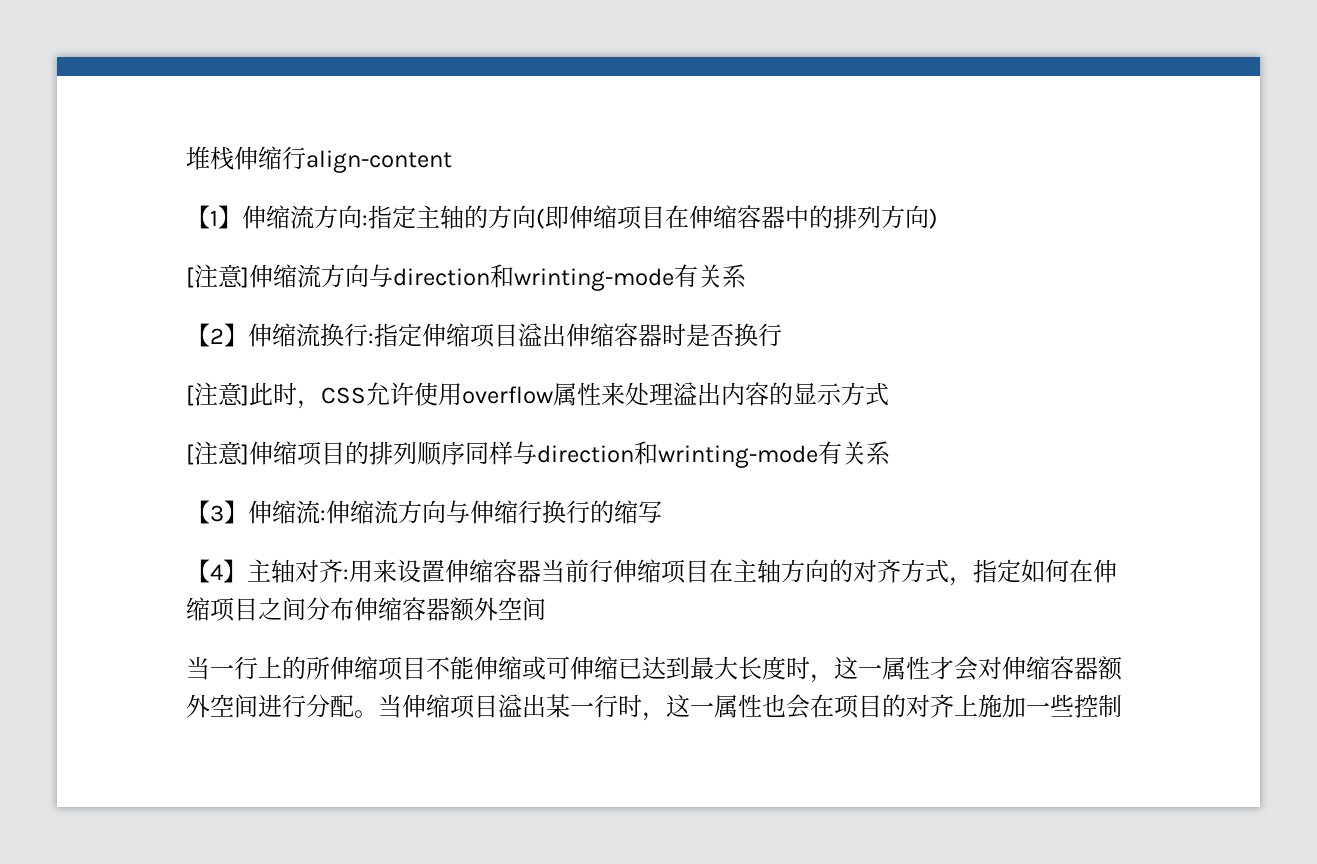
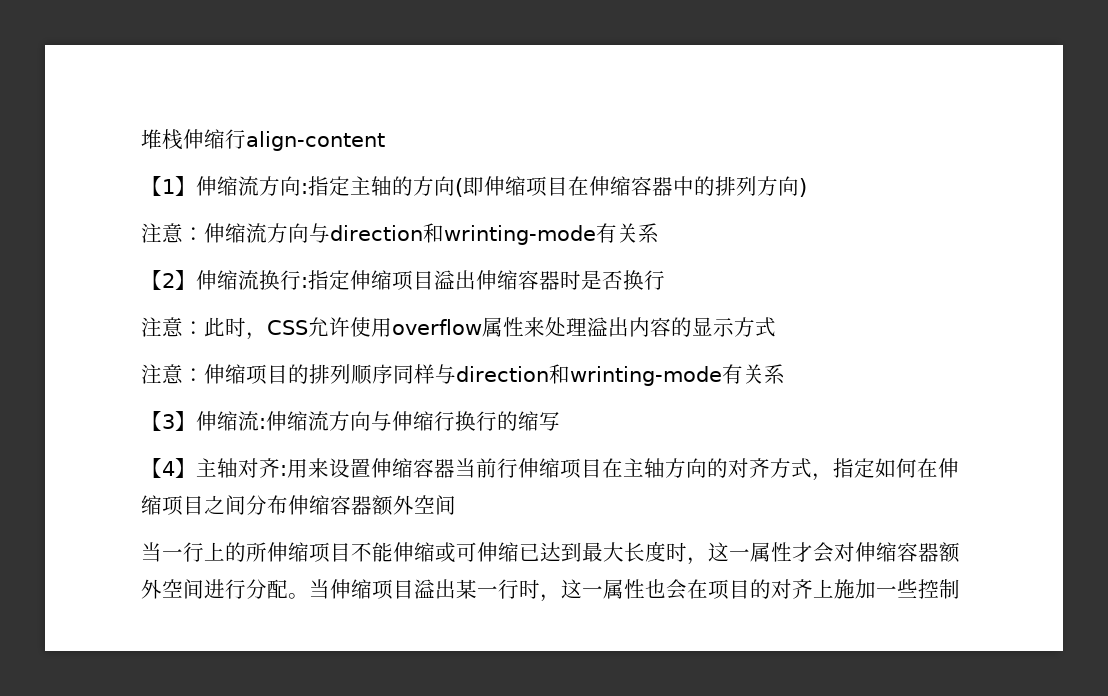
- [注意]伸缩流方向与direction和wrinting-mode有关系
+ 注意：伸缩流方向与direction和wrinting-mode有关系
- [注意]此时，CSS允许使用overflow属性来处理溢出内容的显示方式
+ 注意：此时，CSS允许使用overflow属性来处理溢出内容的显示方式
- [注意]伸缩项目的排列顺序同样与direction和wrinting-mode有关系
+ 注意：伸缩项目的排列顺序同样与direction和wrinting-mode有关系

